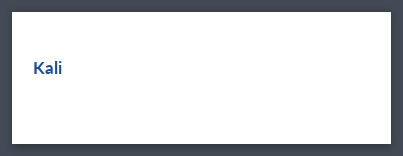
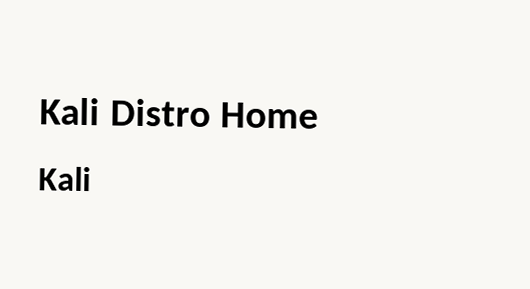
+ Kali Distro Home

